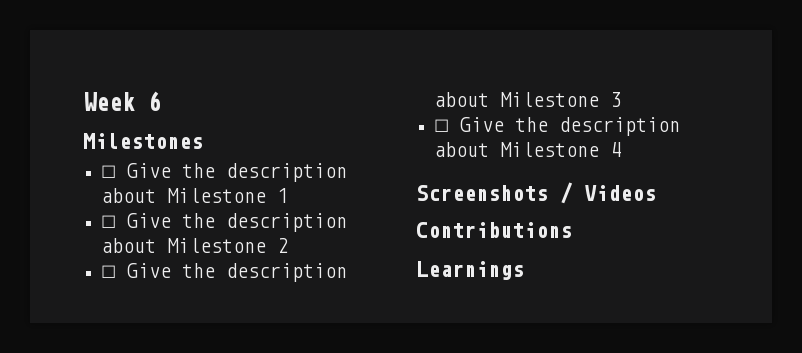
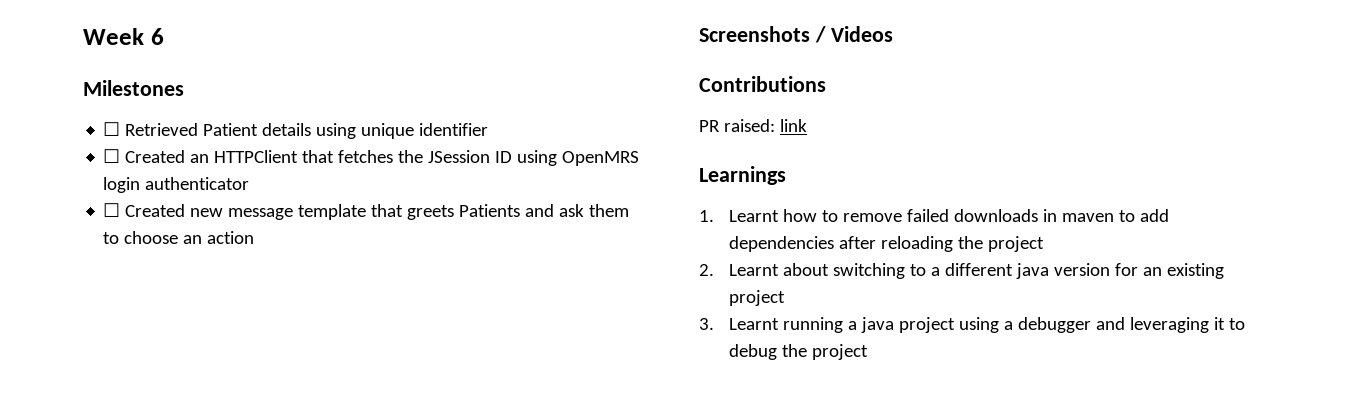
- ☐ Give the description about Milestone 1
- ☐ Give the description about Milestone 2
- ☐ Give the description about Milestone 3
- ☐ Give the description about Milestone 4
+ ☐ Retrieved Patient details using unique identifier
+ ☐ Created an HTTPClient that fetches the JSession ID using OpenMRS login authenticator
+ ☐ Created new message template that greets Patients and ask them to choose an action
  Screenshots / Videos
  Contributions
+ PR raised: link
  Learnings
+ 1. Learnt how to remove failed downloads in maven to add dependencies after reloading the project
+ 2. Learnt about switching to a different java version for an existing project
+ 3. Learnt running a java project using a debugger and leveraging it to debug the project

